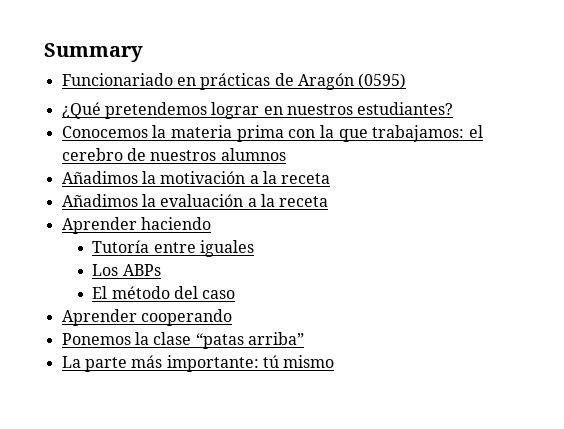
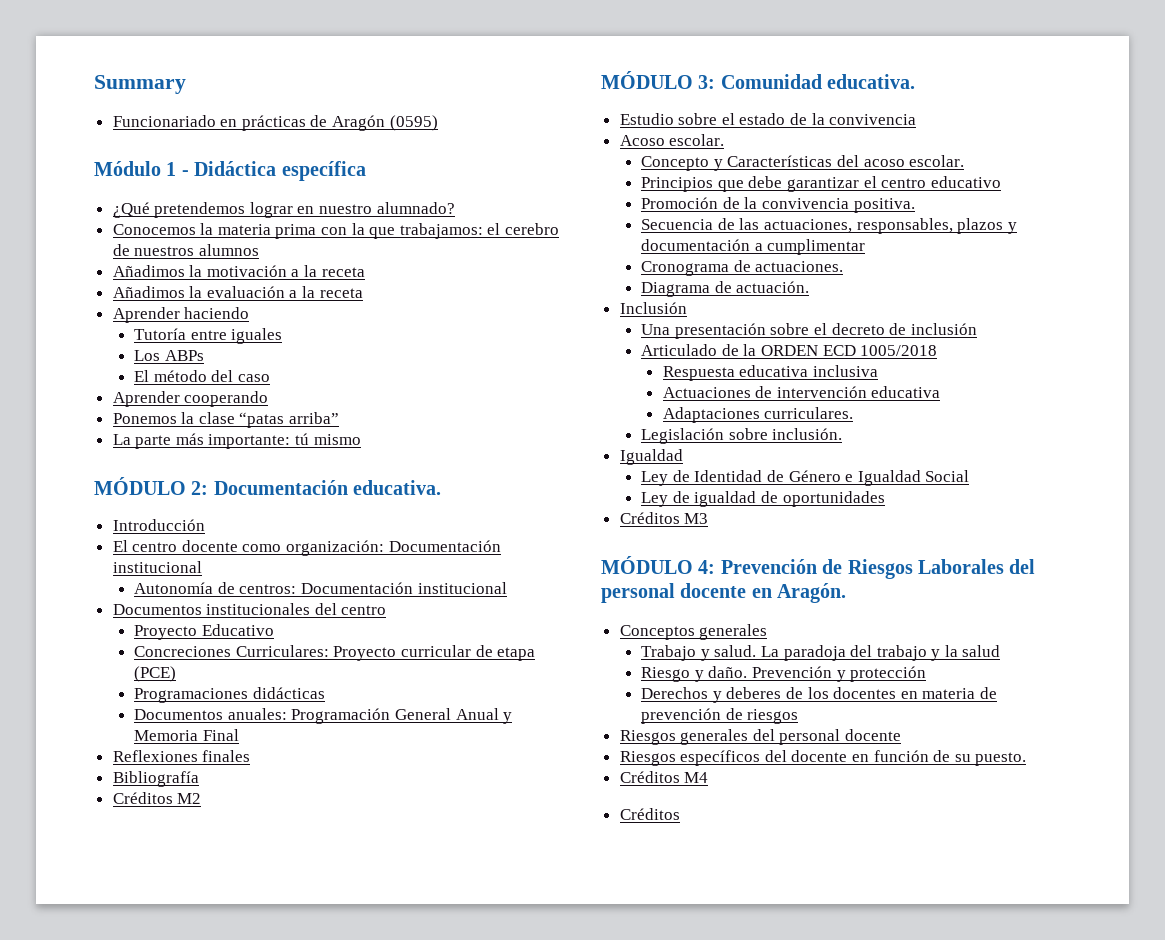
+ Módulo 1 - Didáctica específica
- ¿Qué pretendemos lograr en nuestros estudiantes?
+ ¿Qué pretendemos lograr en nuestro alumnado?
+ MÓDULO 2: Documentación educativa.
+ Introducción
+ El centro docente como organización: Documentación institucional
+ Autonomía de centros: Documentación institucional
+ Documentos institucionales del centro
+ Proyecto Educativo
+ Concreciones Curriculares: Proyecto curricular de etapa (PCE)
+ Programaciones didácticas
+ Documentos anuales: Programación General Anual y Memoria Final
+ Reflexiones finales
+ Bibliografía
+ Créditos M2
+ MÓDULO 3: Comunidad educativa.
+ Estudio sobre el estado de la convivencia
+ Acoso escolar.
+ Concepto y Características del acoso escolar.
+ Principios que debe garantizar el centro educativo
+ Promoción de la convivencia positiva.
+ Secuencia de las actuaciones, responsables, plazos y documentación a cumplimentar
+ Cronograma de actuaciones.
+ Diagrama de actuación.
+ Inclusión
+ Una presentación sobre el decreto de inclusión
+ Articulado de la ORDEN ECD 1005/2018
+ Respuesta educativa inclusiva
+ Actuaciones de intervención educativa
+ Adaptaciones curriculares.
+ Legislación sobre inclusión.
+ Igualdad
+ Ley de Identidad de Género e Igualdad Social
+ Ley de igualdad de oportunidades
+ Créditos M3
+ MÓDULO 4: Prevención de Riesgos Laborales del personal docente en Aragón.
+ Conceptos generales
+ Trabajo y salud. La paradoja del trabajo y la salud
+ Riesgo y daño. Prevención y protección
+ Derechos y deberes de los docentes en materia de prevención de riesgos
+ Riesgos generales del personal docente
+ Riesgos específicos del docente en función de su puesto.
+ Créditos M4
+ Créditos

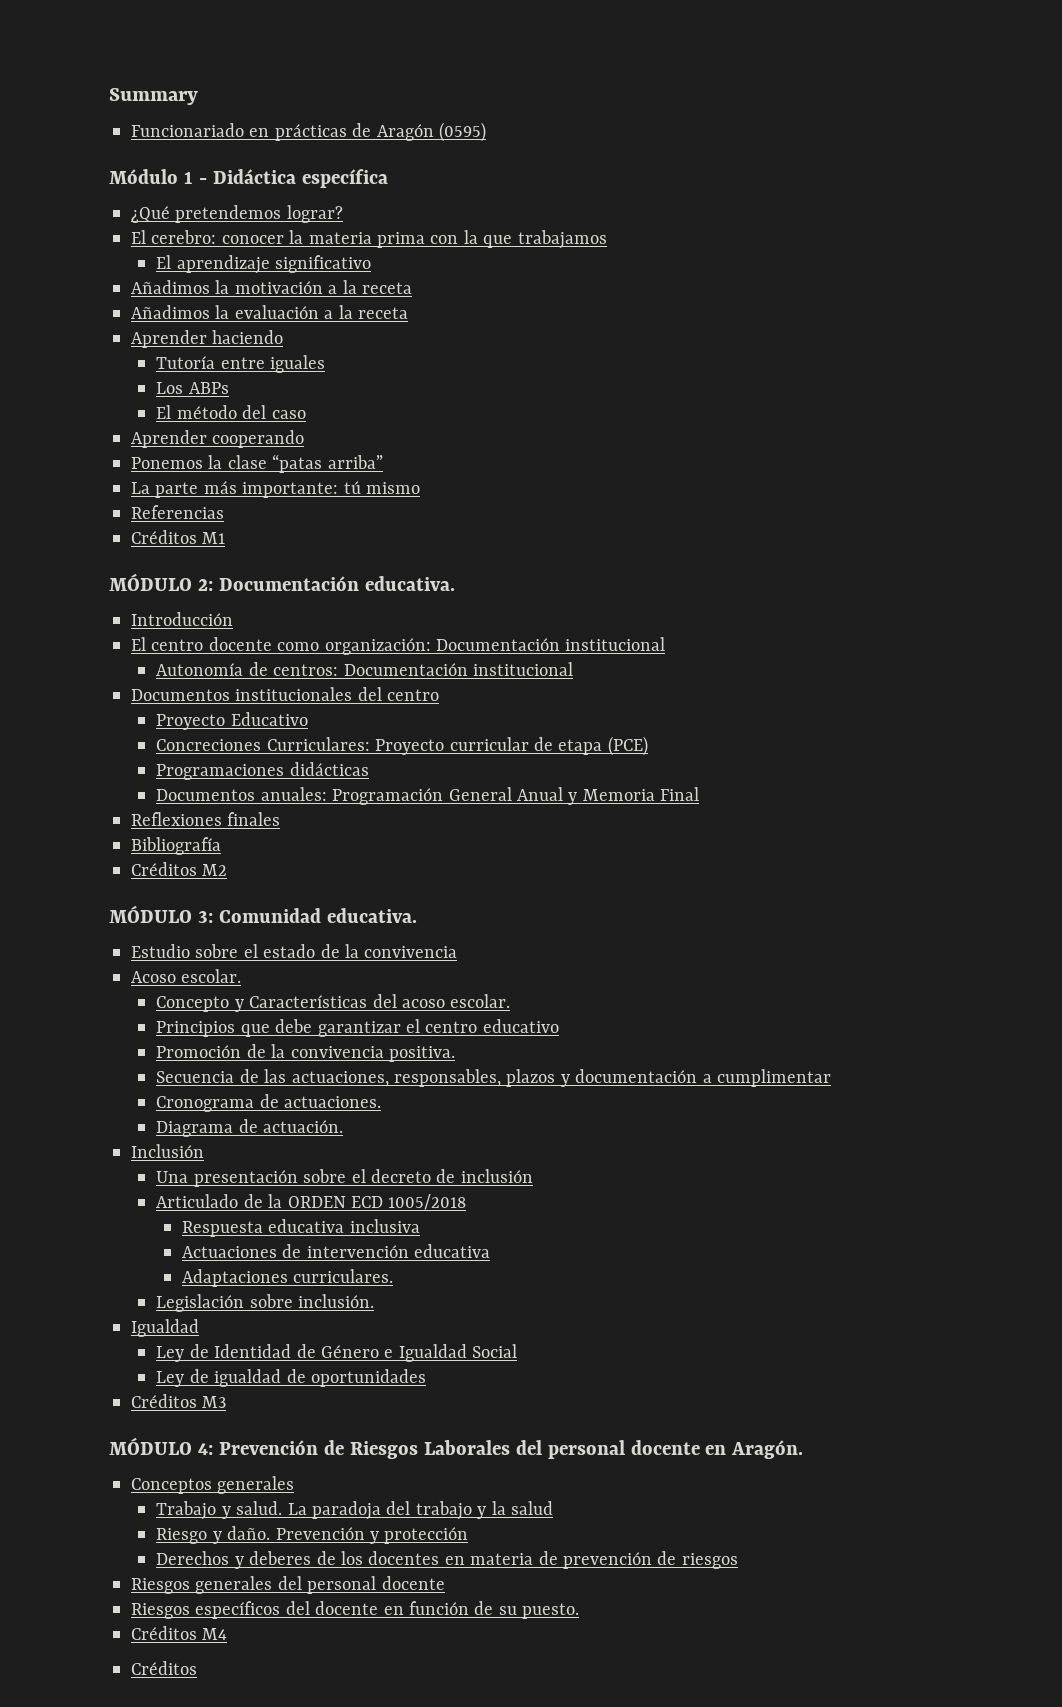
- ¿Qué pretendemos lograr en nuestro alumnado?
- Conocemos la materia prima con la que trabajamos: el cerebro de nuestros alumnos
+ ¿Qué pretendemos lograr?
+ El cerebro: conocer la materia prima con la que trabajamos
+ El aprendizaje significativo
+ Referencias
+ Créditos M1

